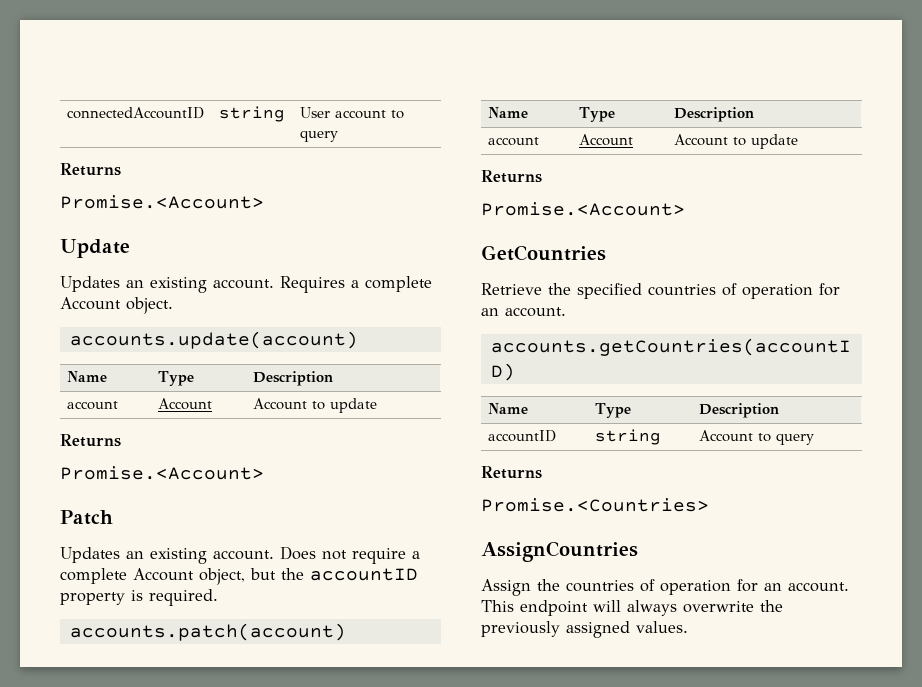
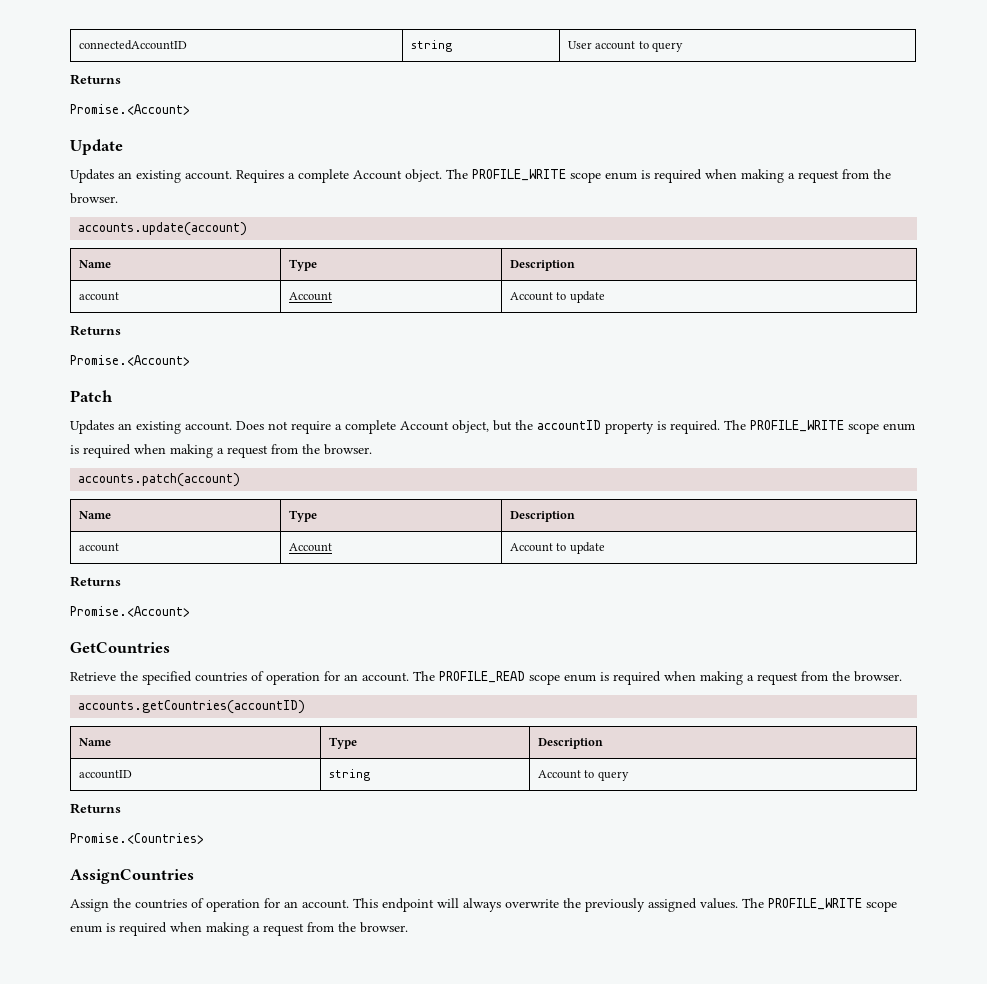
- Requires a complete Account object.
+ Requires a complete Account object. The PROFILE_WRITE scope enum is required when making a request from the browser.
- Does not require a complete Account object, but the accountID property is required.
+ Does not require a complete Account object, but the accountID property is required. The PROFILE_WRITE scope enum is required when making a request from the browser.
+ The PROFILE_READ scope enum is required when making a request from the browser.
- This endpoint will always overwrite the previously assigned values.
+ This endpoint will always overwrite the previously assigned values. The PROFILE_WRITE scope enum is required when making a request from the browser.

